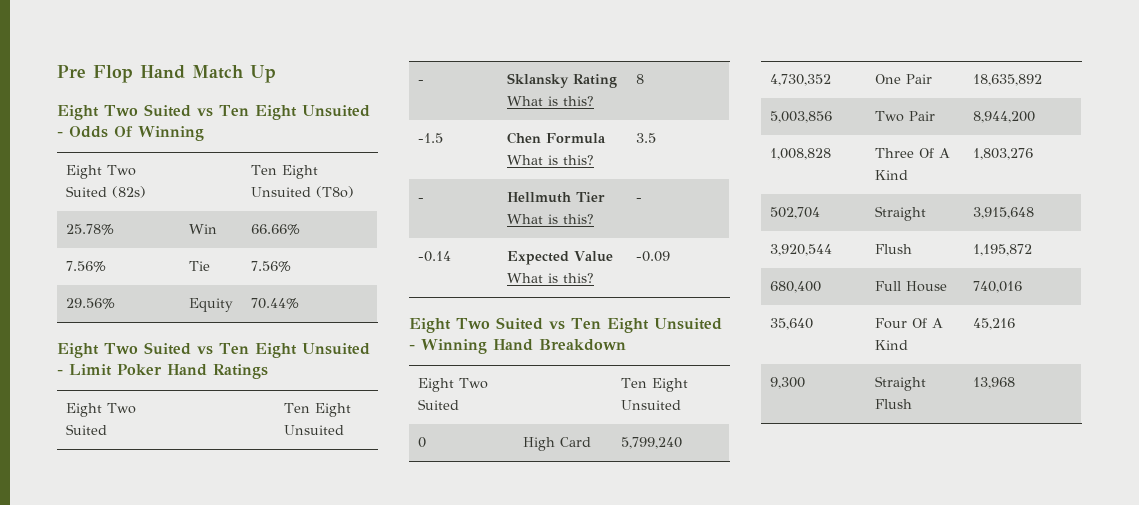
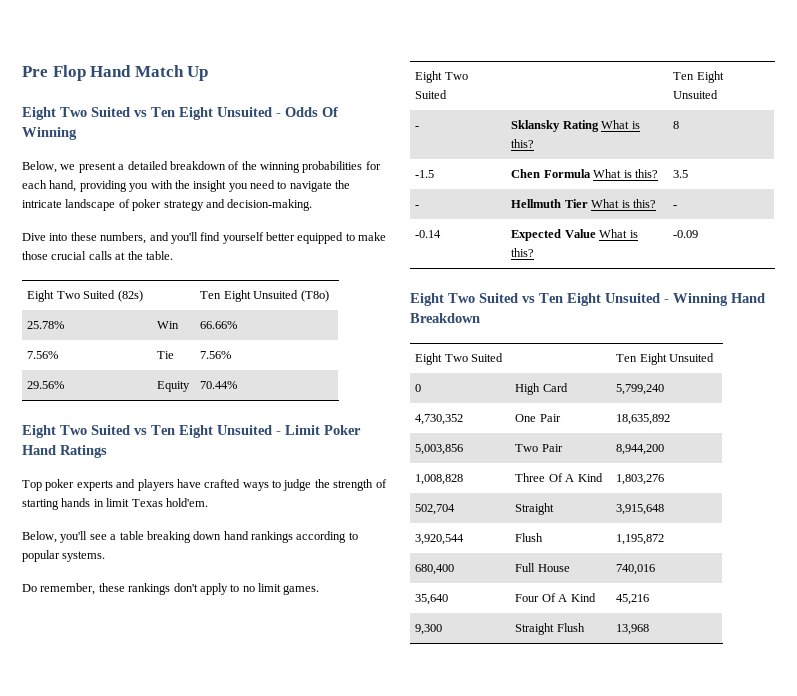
+ Below, we present a detailed breakdown of the winning probabilities for each hand, providing you with the insight you need to navigate the intricate landscape of poker strategy and decision-making.
+ Dive into these numbers, and you'll find yourself better equipped to make those crucial calls at the table.
+ Top poker experts and players have crafted ways to judge the strength of starting hands in limit Texas hold'em.
+ Below, you'll see a table breaking down hand rankings according to popular systems.
+ Do remember, these rankings don't apply to no limit games.

